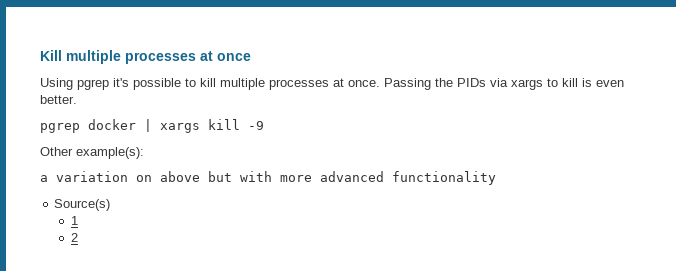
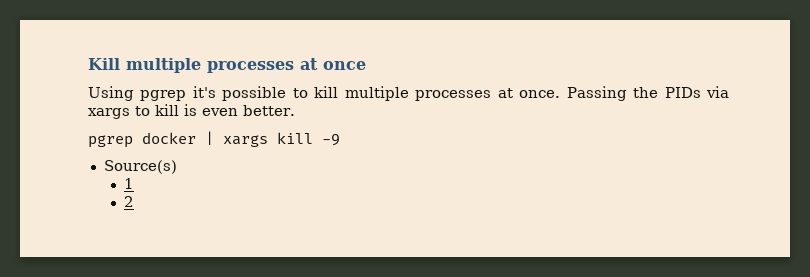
- Other example(s):
- a variation on above but with more advanced functionality

